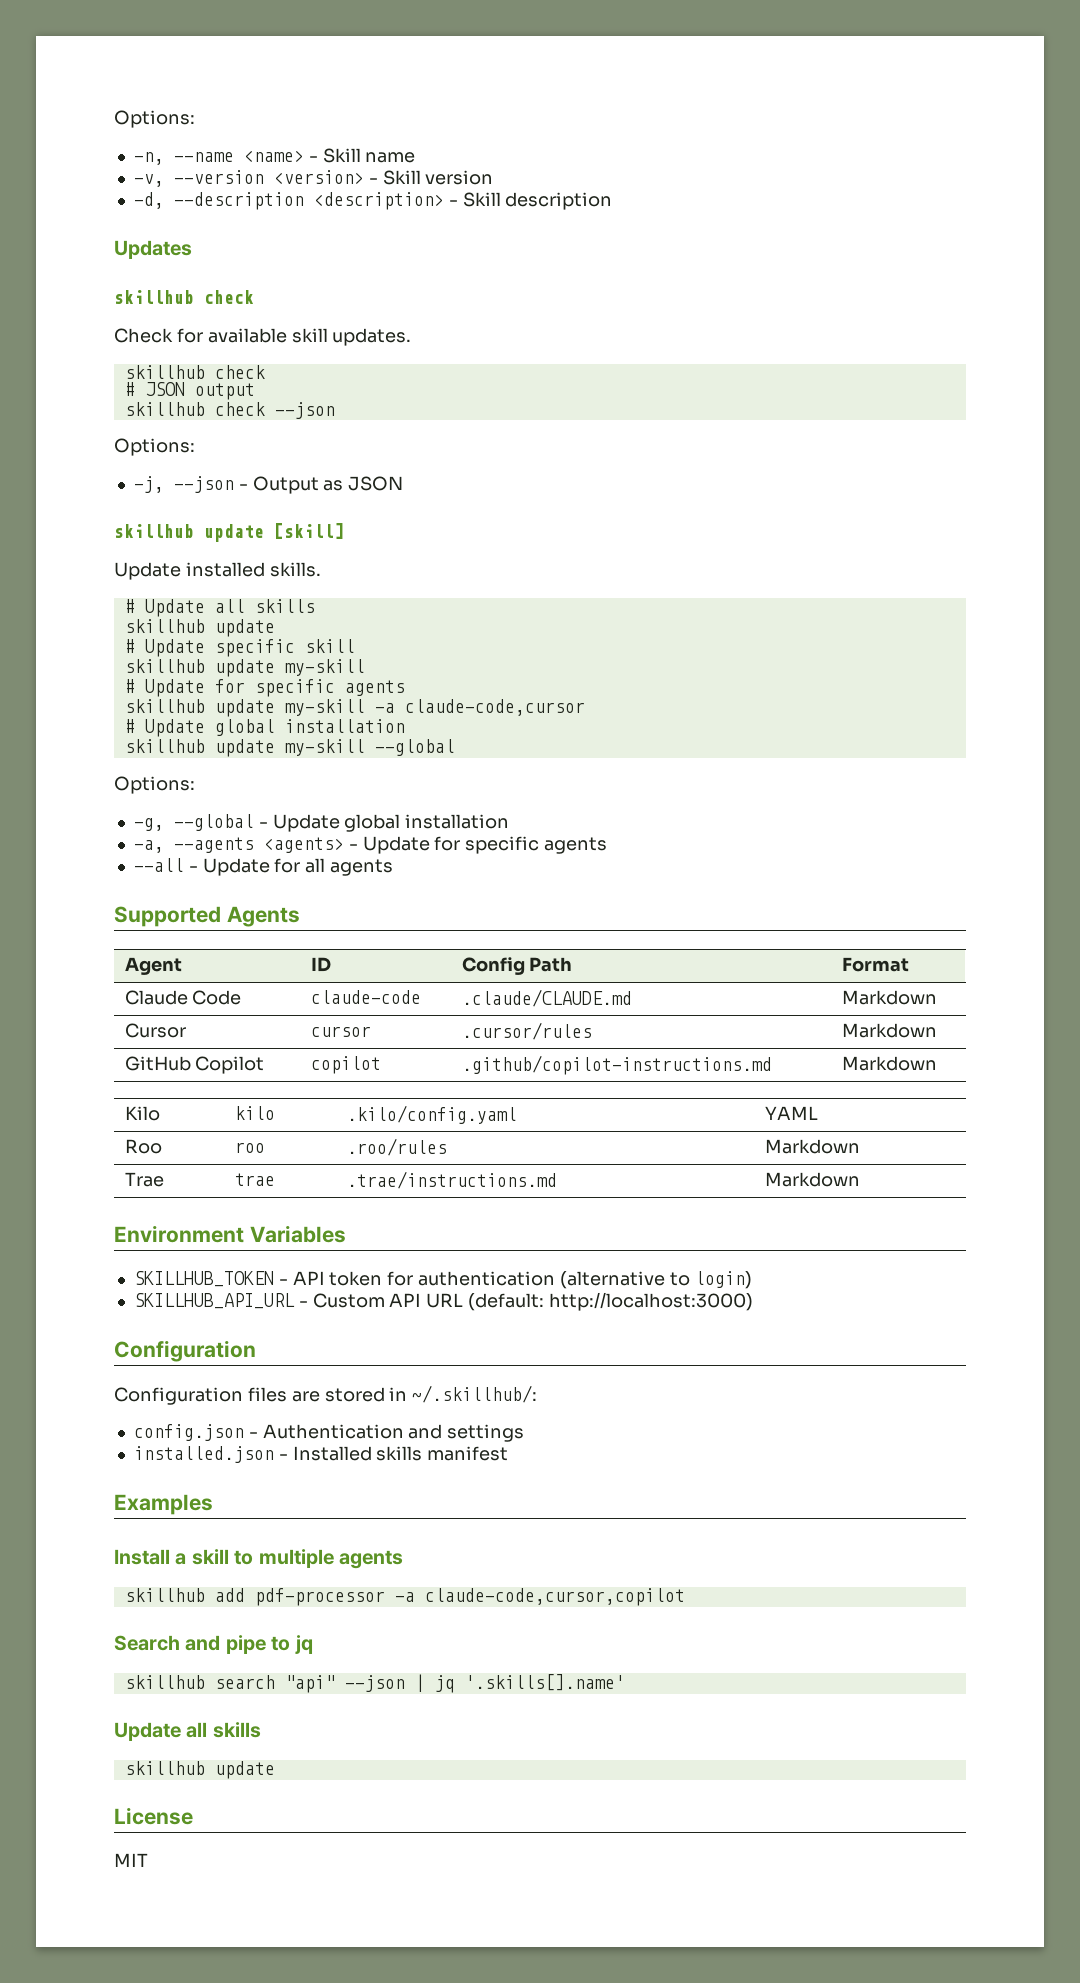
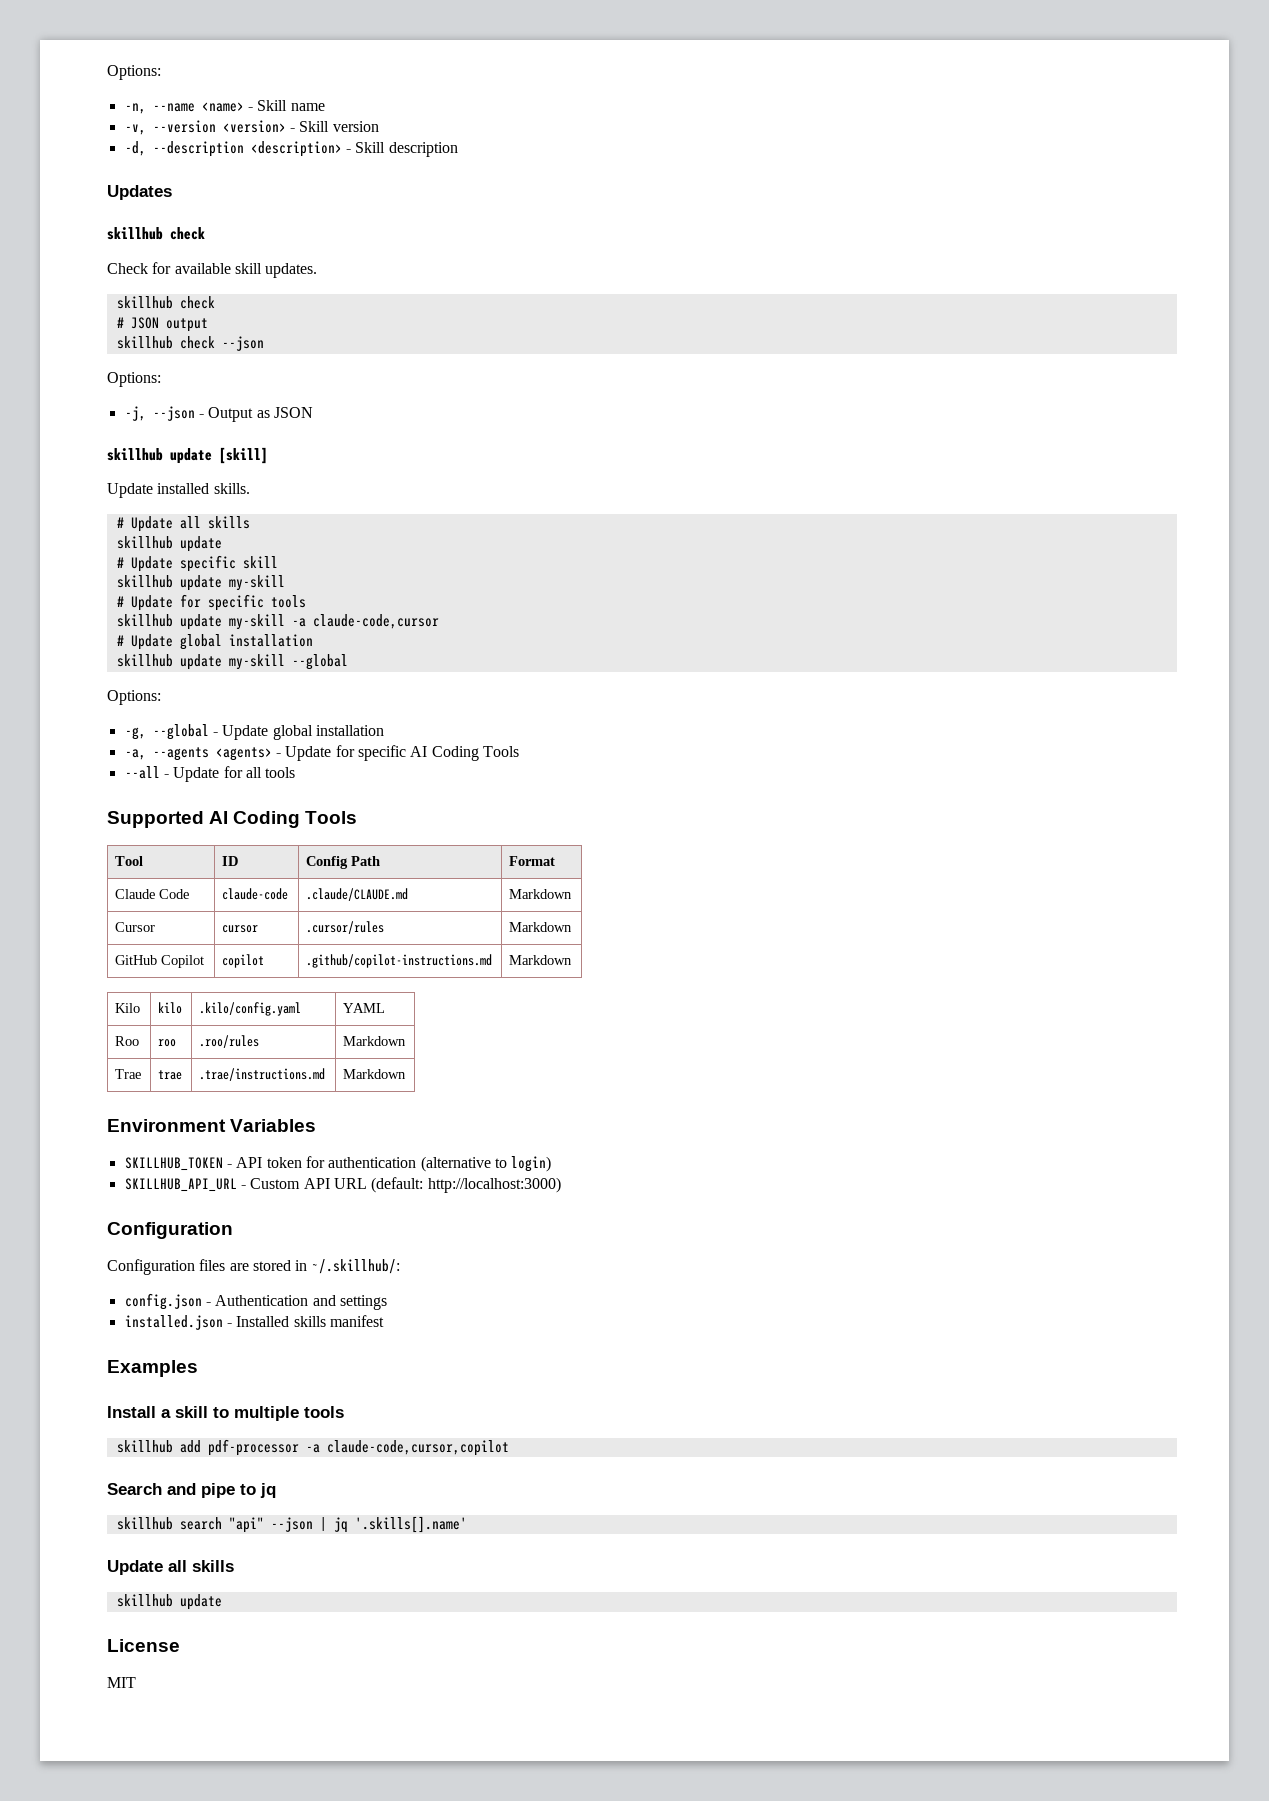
- # Update for specific agents
+ # Update for specific tools
- -a, --agents <agents> - Update for specific agents
+ -a, --agents <agents> - Update for specific AI Coding Tools
- --all - Update for all agents
+ --all - Update for all tools
- Supported Agents
- Agent | ID | Config Path | Format
+ Supported AI Coding Tools
+ Tool | ID | Config Path | Format
- Install a skill to multiple agents
+ Install a skill to multiple tools

